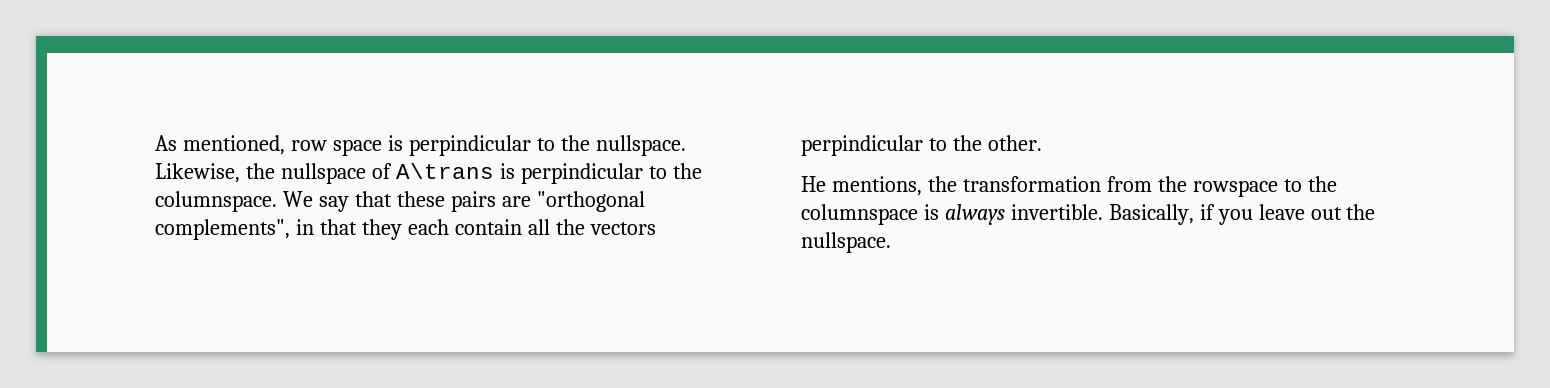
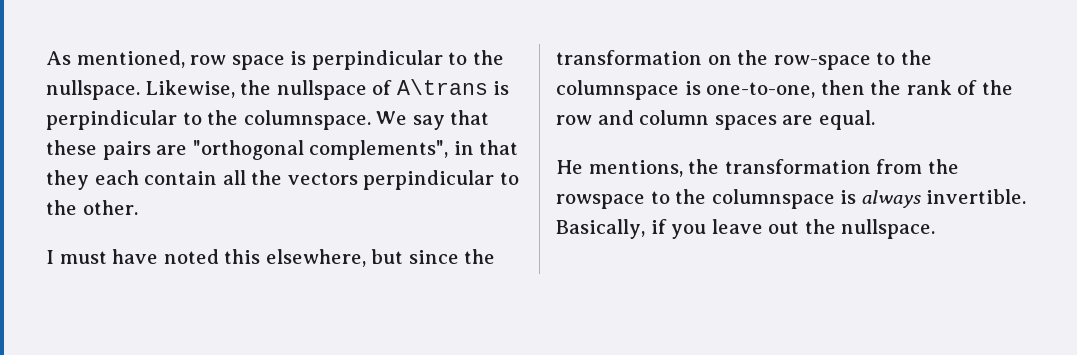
+ I must have noted this elsewhere, but since the transformation on the row-space to the columnspace is one-to-one, then the rank of the row and column spaces are equal.

